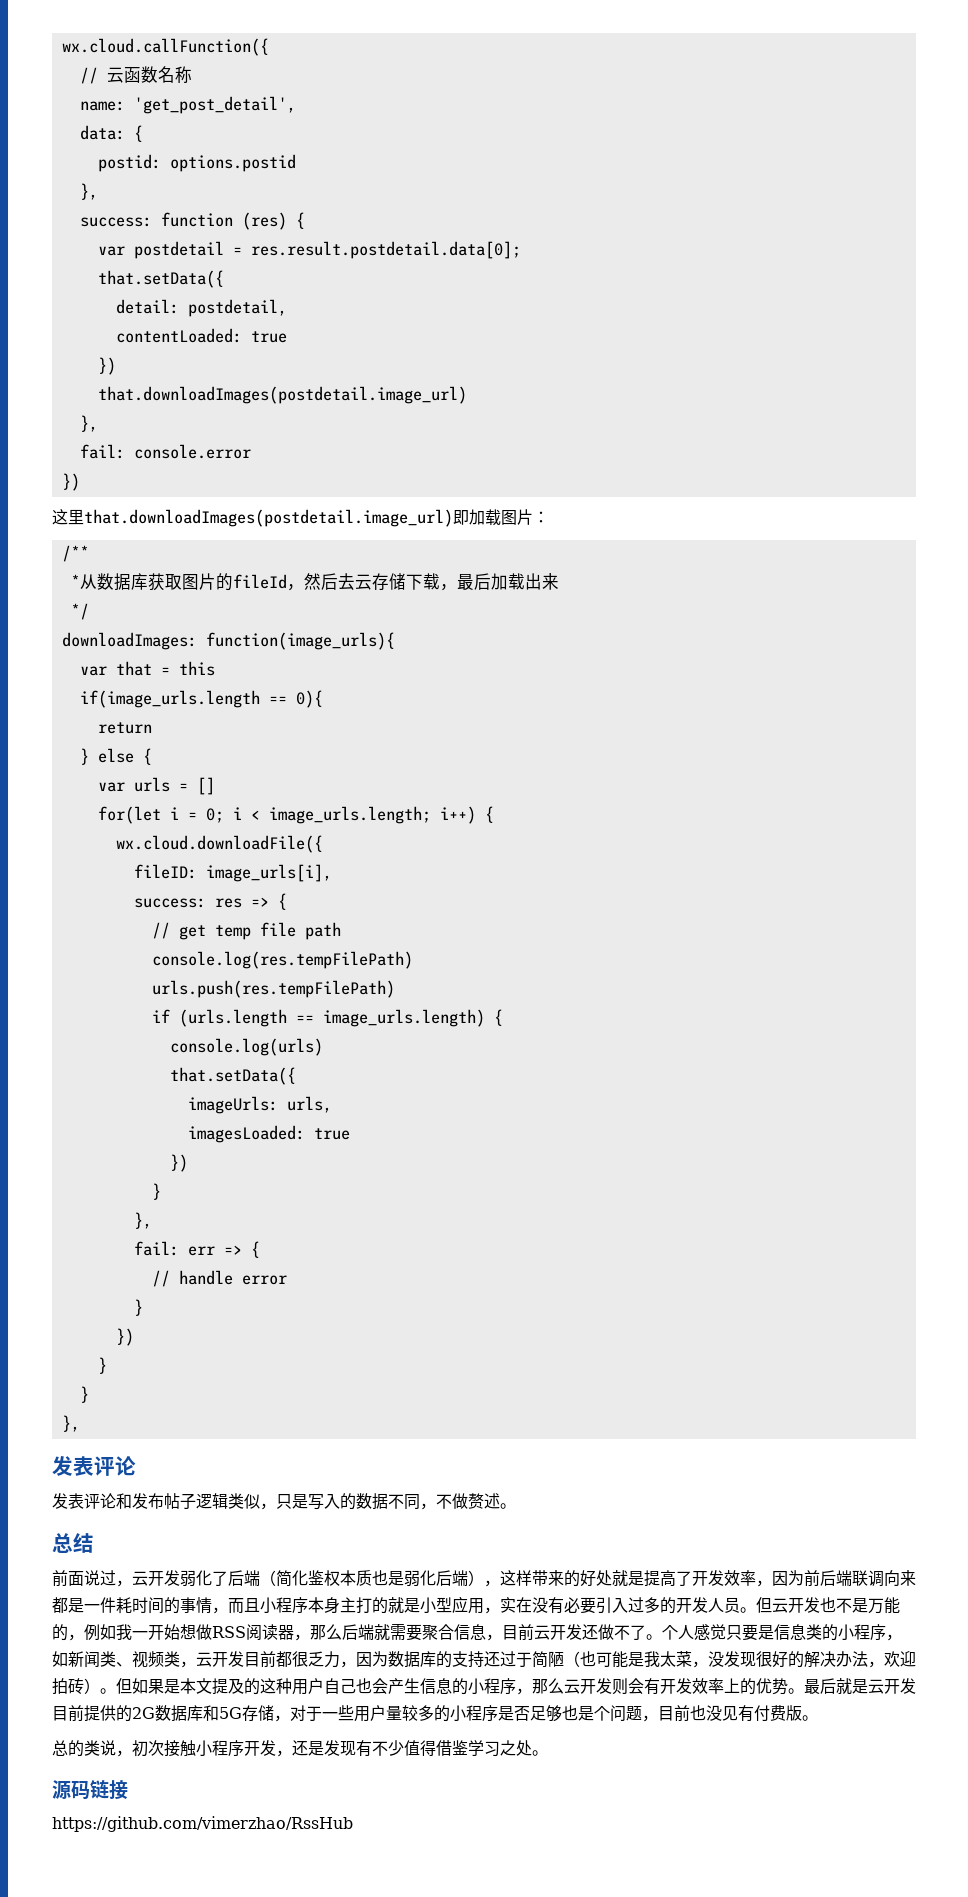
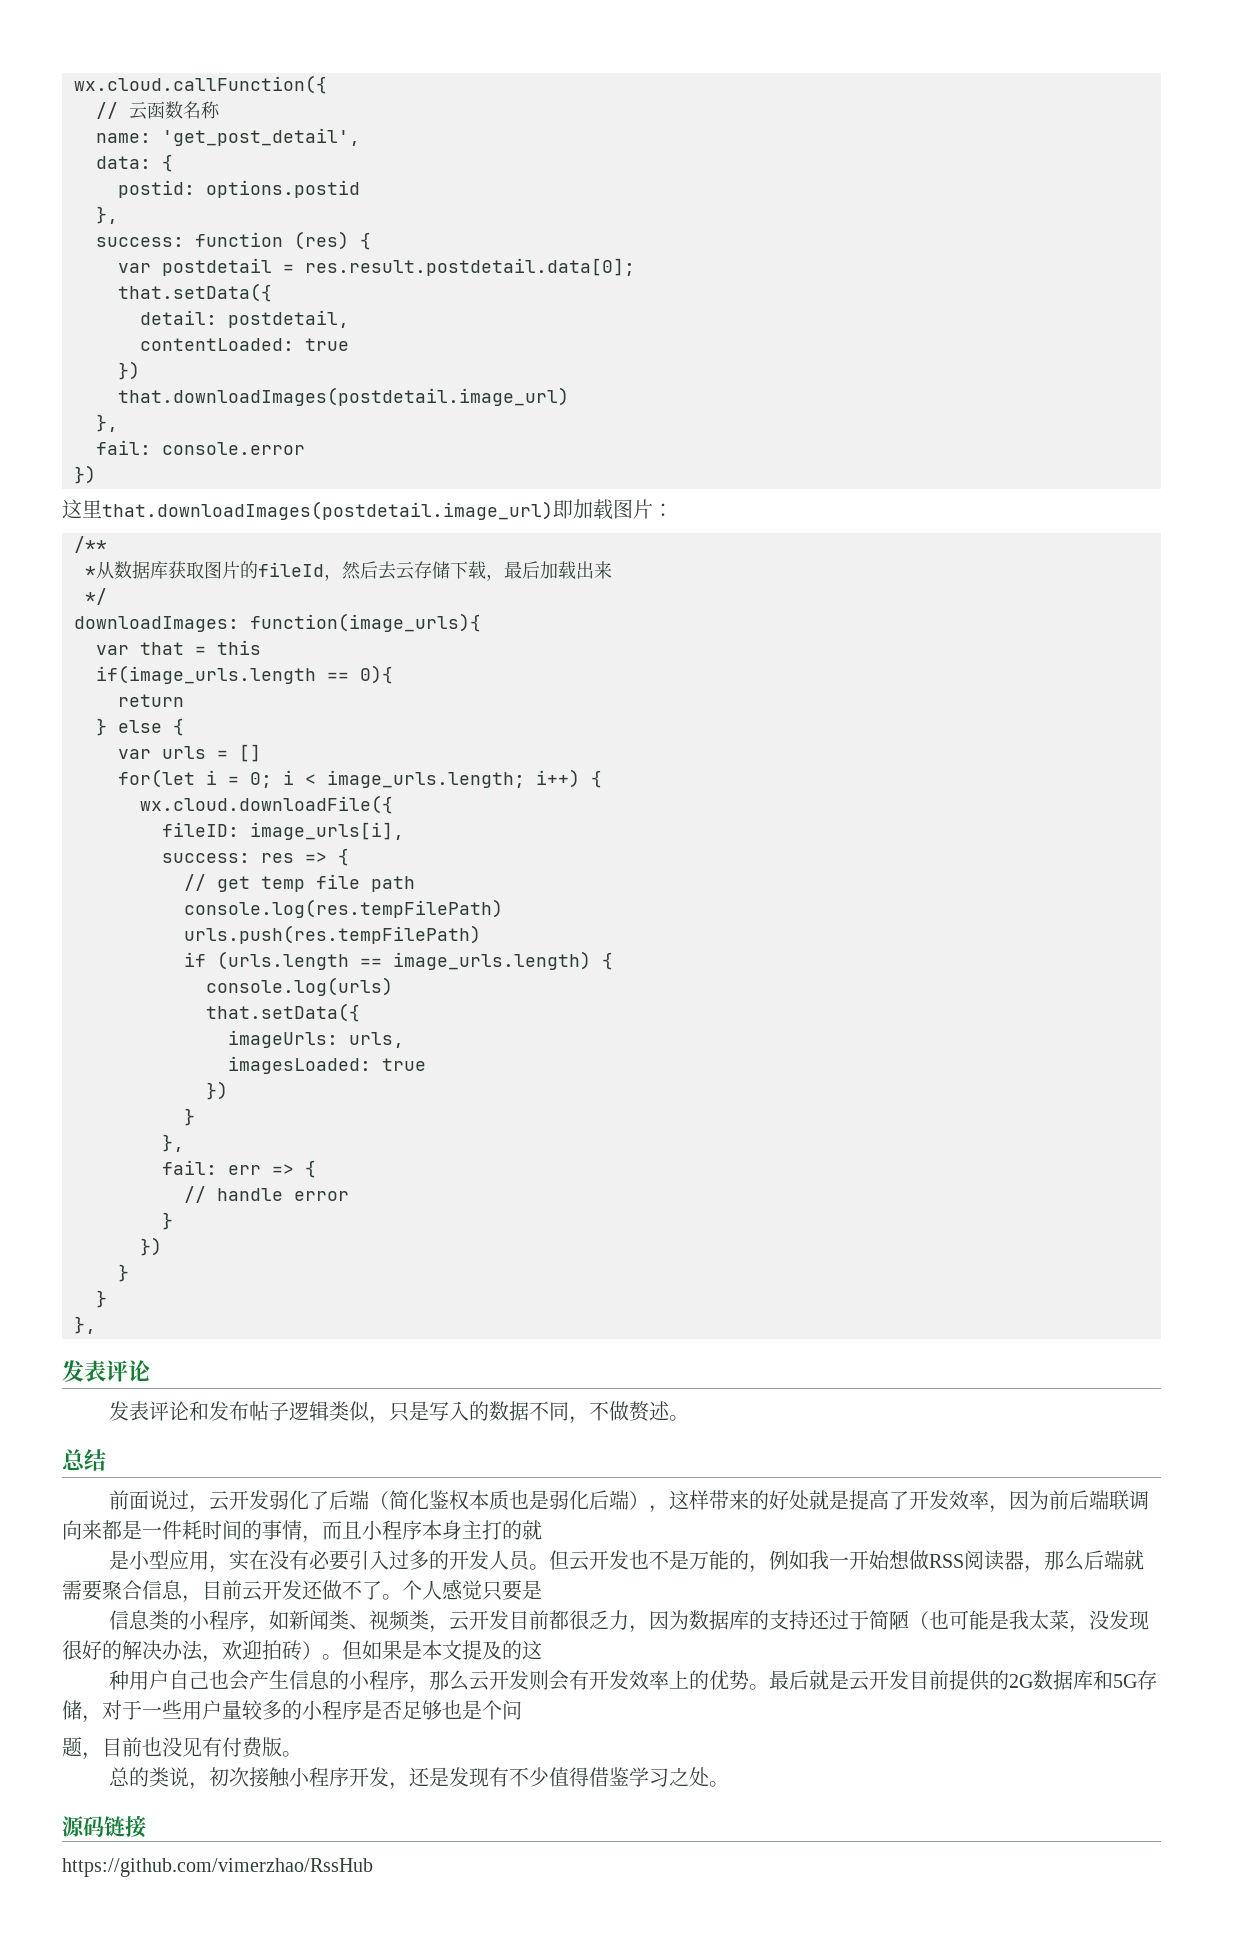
- 前面说过，云开发弱化了后端（简化鉴权本质也是弱化后端），这样带来的好处就是提高了开发效率，因为前后端联调向来都是一件耗时间的事情，而且小程序本身主打的就是小型应用，实在没有必要引入过多的开发人员。
+ 前面说过，云开发弱化了后端（简化鉴权本质也是弱化后端），这样带来的好处就是提高了开发效率，因为前后端联调向来都是一件耗时间的事情，而且小程序本身主打的就
+ 是小型应用，实在没有必要引入过多的开发人员。
- 个人感觉只要是信息类的小程序，如新闻类、视频类，云开发目前都很乏力，因为数据库的支持还过于简陋（也可能是我太菜，没发现很好的解决办法，欢迎拍砖）。
+ 个人感觉只要是
+ 信息类的小程序，如新闻类、视频类，云开发目前都很乏力，因为数据库的支持还过于简陋（也可能是我太菜，没发现很好的解决办法，欢迎拍砖）。
- 但如果是本文提及的这种用户自己也会产生信息的小程序，那么云开发则会有开发效率上的优势。
+ 但如果是本文提及的这
+ 种用户自己也会产生信息的小程序，那么云开发则会有开发效率上的优势。
- 最后就是云开发目前提供的2G数据库和5G存储，对于一些用户量较多的小程序是否足够也是个问题，目前也没见有付费版。
+ 最后就是云开发目前提供的2G数据库和5G存储，对于一些用户量较多的小程序是否足够也是个问
+ 题，目前也没见有付费版。

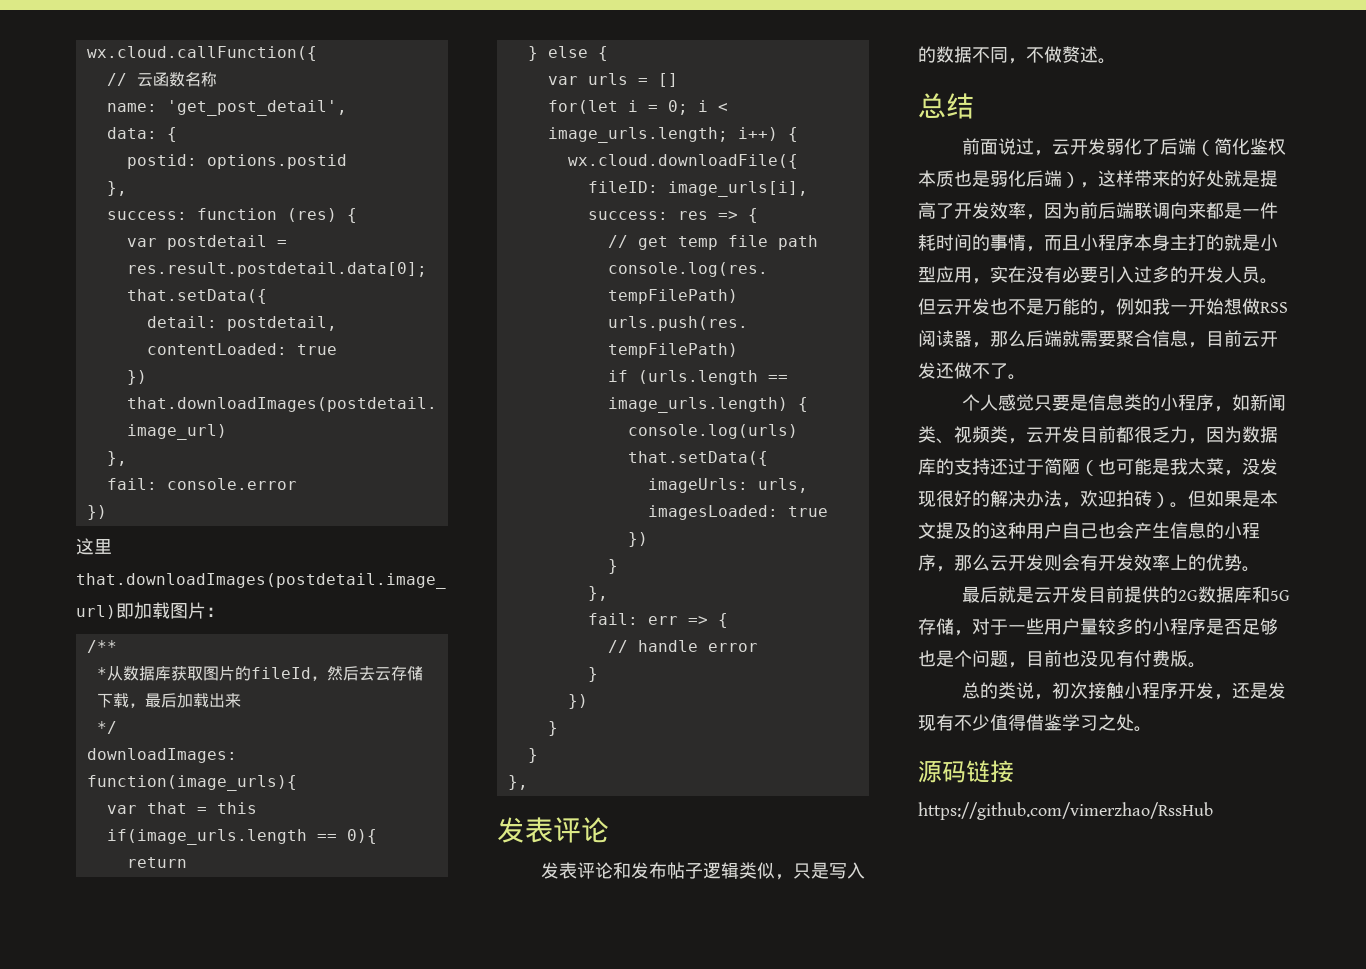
- 前面说过，云开发弱化了后端（简化鉴权本质也是弱化后端），这样带来的好处就是提高了开发效率，因为前后端联调向来都是一件耗时间的事情，而且小程序本身主打的就
- 是小型应用，实在没有必要引入过多的开发人员。
+ 前面说过，云开发弱化了后端（简化鉴权本质也是弱化后端），这样带来的好处就是提高了开发效率，因为前后端联调向来都是一件耗时间的事情，而且小程序本身主打的就是小型应用，实在没有必要引入过多的开发人员。
- 但云开发也不是万能的，例如我一开始想做RSS阅读器，那么后端就需要聚合信息，目前云开发还做不了。个人感觉只要是
- 信息类的小程序，如新闻类、视频类，云开发目前都很乏力，因为数据库的支持还过于简陋（也可能是我太菜，没发现很好的解决办法，欢迎拍砖）。
+ 但云开发也不是万能的，例如我一开始想做RSS阅读器，那么后端就需要聚合信息，目前云开发还做不了。
+ 个人感觉只要是信息类的小程序，如新闻类、视频类，云开发目前都很乏力，因为数据库的支持还过于简陋（也可能是我太菜，没发现很好的解决办法，欢迎拍砖）。
- 但如果是本文提及的这
- 种用户自己也会产生信息的小程序，那么云开发则会有开发效率上的优势。最后就是云开发目前提供的2G数据库和5G存储，对于一些用户量较多的小程序是否足够也是个问
- 题，目前也没见有付费版。
+ 但如果是本文提及的这种用户自己也会产生信息的小程序，那么云开发则会有开发效率上的优势。
+ 最后就是云开发目前提供的2G数据库和5G存储，对于一些用户量较多的小程序是否足够也是个问题，目前也没见有付费版。

